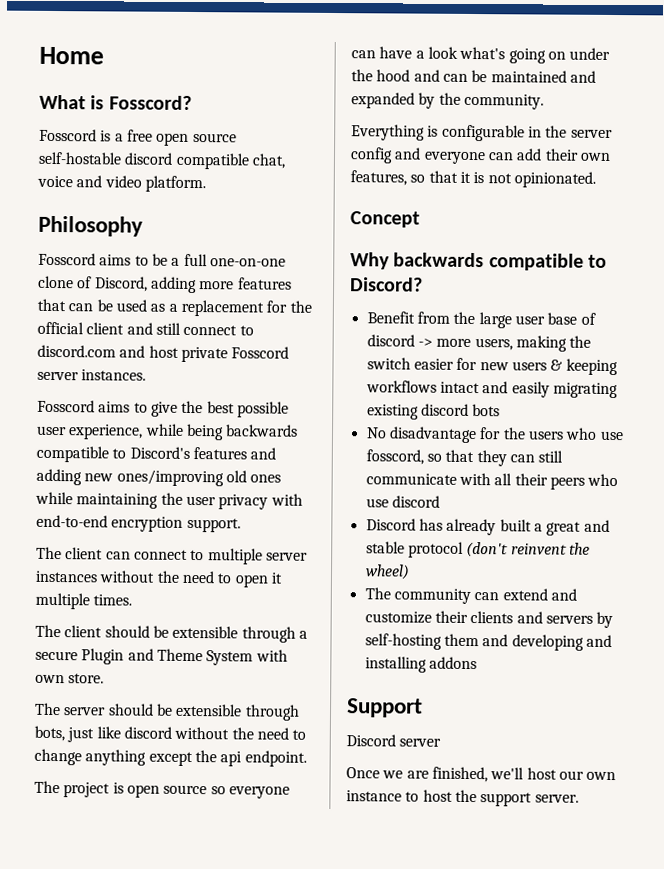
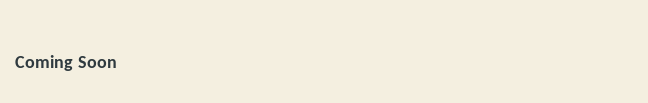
- Home
- What is Fosscord?
- Fosscord is a free open source self-hostable discord compatible chat, voice and video platform.
- Philosophy
- Fosscord aims to be a full one-on-one clone of Discord, adding more features that can be used as a replacement for the official client and still connect to discord.com and host private Fosscord server instances.
- Fosscord aims to give the best possible user experience, while being backwards compatible to Discord's features and adding new ones/improving old ones while maintaining the user privacy with end-to-end encryption support.
- The client can connect to multiple server instances without the need to open it multiple times.
- The client should be extensible through a secure Plugin and Theme System with own store.
- The server should be extensible through bots, just like discord without the need to change anything except the api endpoint.
- The project is open source so everyone can have a look what's going on under the hood and can be maintained and expanded by the community.
- Everything is configurable in the server config and everyone can add their own features, so that it is not opinionated.
- Concept
- Why backwards compatible to Discord?
- Benefit from the large user base of discord -> more users, making the switch easier for new users & keeping workflows intact and easily migrating existing discord bots
- No disadvantage for the users who use fosscord, so that they can still communicate with all their peers who use discord
- Discord has already built a great and stable protocol (don't reinvent the wheel)
- The community can extend and customize their clients and servers by self-hosting them and developing and installing addons
- Support
- Discord server
- Once we are finished, we'll host our own instance to host the support server.
+ Coming Soon

